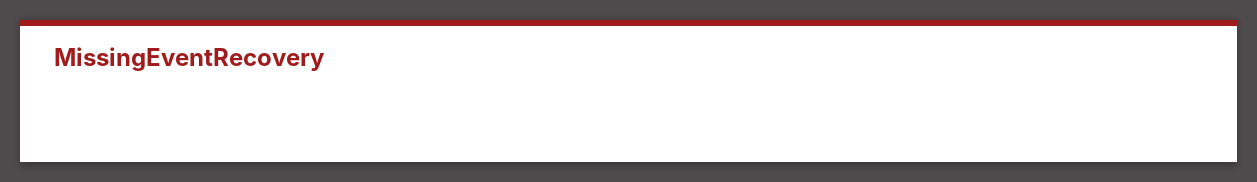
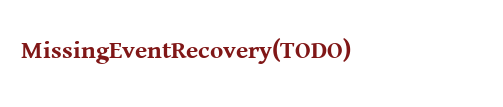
- MissingEventRecovery
+ MissingEventRecovery(TODO)

